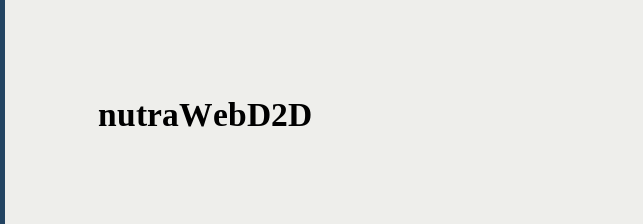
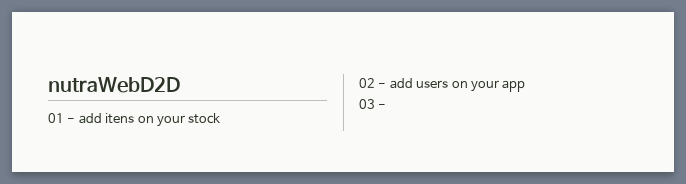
+ 01 - add itens on your stock
+ 02 - add users on your app
+ 03 -

